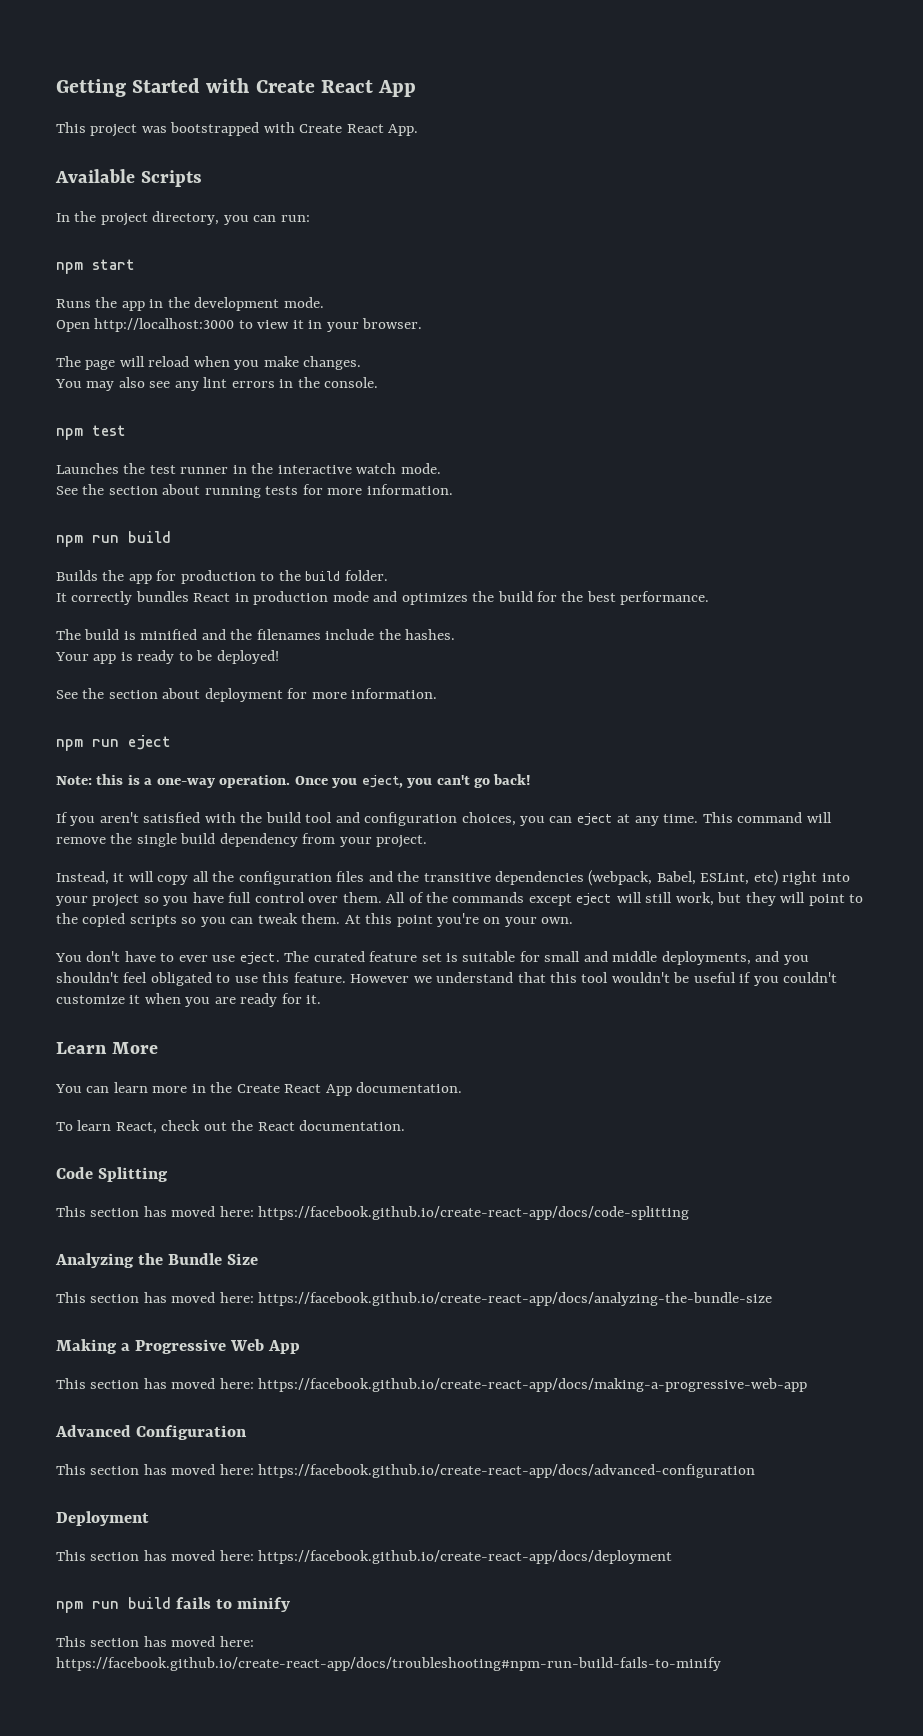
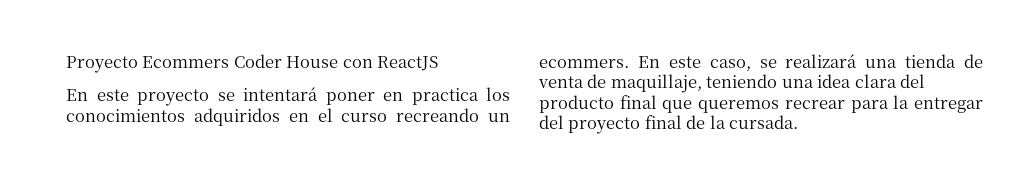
- Getting Started with Create React App
- This project was bootstrapped with Create React App.
- Available Scripts
- In the project directory, you can run:
- npm start
- Runs the app in the development mode.
- Open http://localhost:3000 to view it in your browser.
- The page will reload when you make changes.
- You may also see any lint errors in the console.
- npm test
- Launches the test runner in the interactive watch mode.
- See the section about running tests for more information.
- npm run build
- Builds the app for production to the build folder.
- It correctly bundles React in production mode and optimizes the build for the best performance.
- The build is minified and the filenames include the hashes.
- Your app is ready to be deployed!
- See the section about deployment for more information.
- npm run eject
- Note: this is a one-way operation. Once you eject, you can't go back!
- If you aren't satisfied with the build tool and configuration choices, you can eject at any time. This command will remove the single build dependency from your project.
- Instead, it will copy all the configuration files and the transitive dependencies (webpack, Babel, ESLint, etc) right into your project so you have full control over them. All of the commands except eject will still work, but they will point to the copied scripts so you can tweak them. At this point you're on your own.
- You don't have to ever use eject. The curated feature set is suitable for small and middle deployments, and you shouldn't feel obligated to use this feature. However we understand that this tool wouldn't be useful if you couldn't customize it when you are ready for it.
- Learn More
- You can learn more in the Create React App documentation.
- To learn React, check out the React documentation.
- Code Splitting
- This section has moved here: https://facebook.github.io/create-react-app/docs/code-splitting
- Analyzing the Bundle Size
- This section has moved here: https://facebook.github.io/create-react-app/docs/analyzing-the-bundle-size
- Making a Progressive Web App
- This section has moved here: https://facebook.github.io/create-react-app/docs/making-a-progressive-web-app
- Advanced Configuration
- This section has moved here: https://facebook.github.io/create-react-app/docs/advanced-configuration
- Deployment
- This section has moved here: https://facebook.github.io/create-react-app/docs/deployment
- npm run build fails to minify
- This section has moved here: https://facebook.github.io/create-react-app/docs/troubleshooting#npm-run-build-fails-to-minify
+ Proyecto Ecommers Coder House con ReactJS
+ En este proyecto se intentará poner en practica los conocimientos adquiridos en el curso recreando un ecommers. En este caso, se realizará una tienda de venta de maquillaje, teniendo una idea clara del producto final que queremos recrear para la entregar del proyecto final de la cursada.

